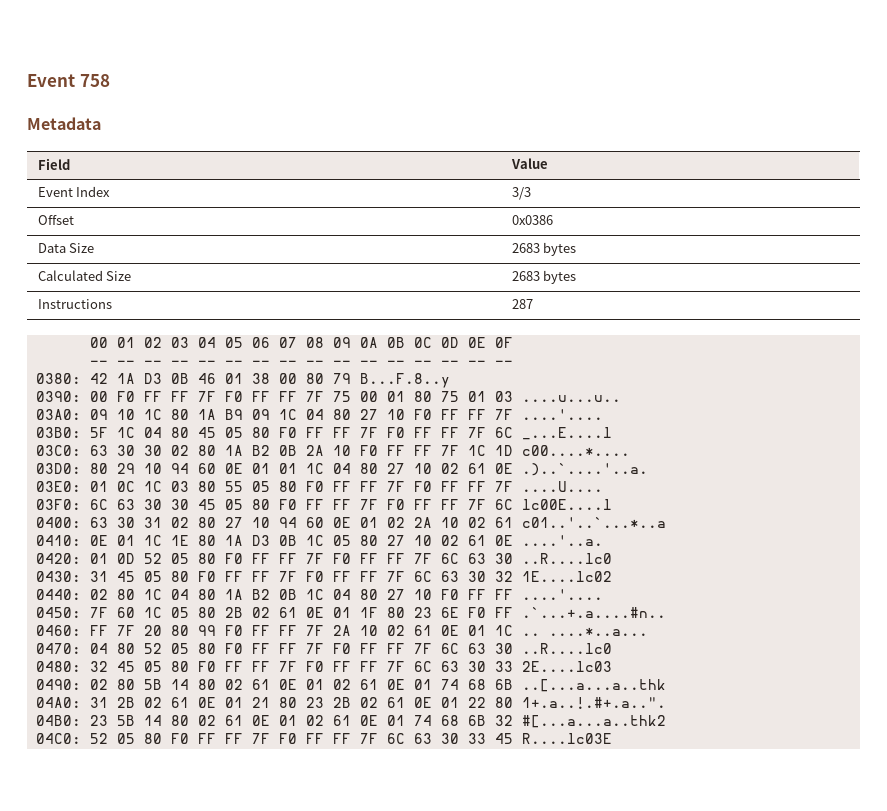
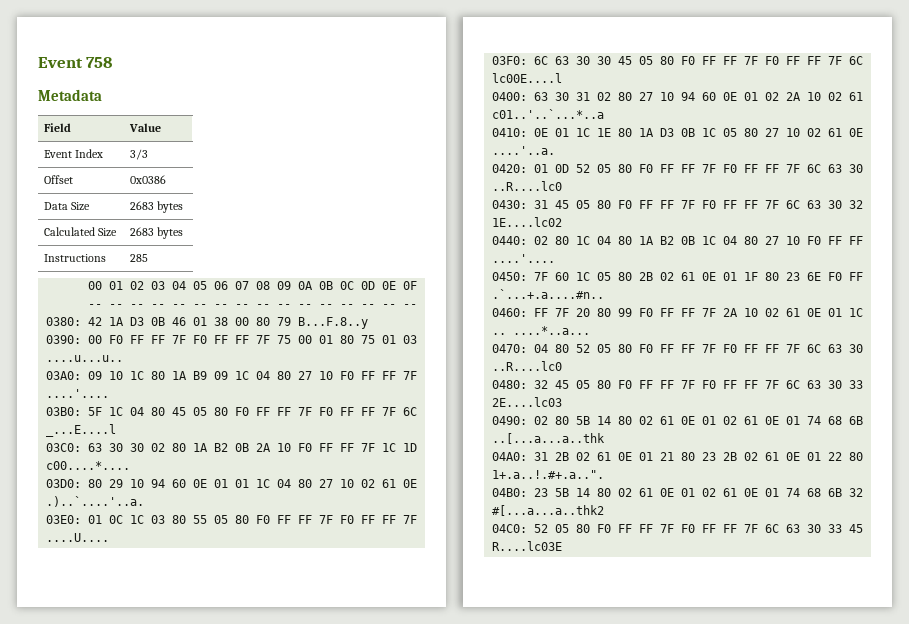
- Instructions | 287
+ Instructions | 285

